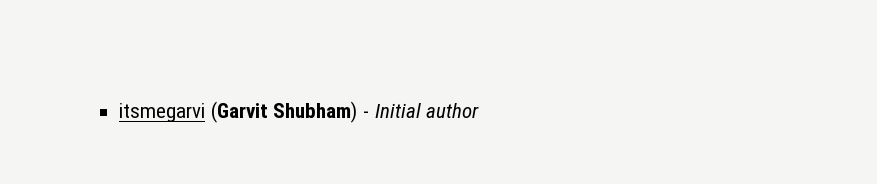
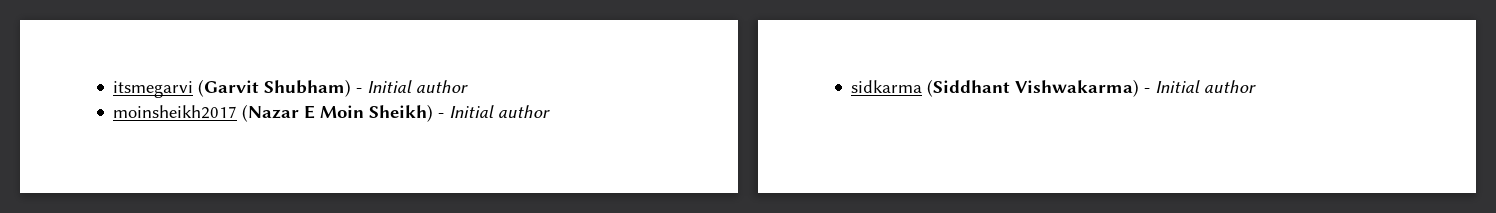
+ moinsheikh2017 (Nazar E Moin Sheikh) - Initial author
+ sidkarma (Siddhant Vishwakarma) - Initial author

